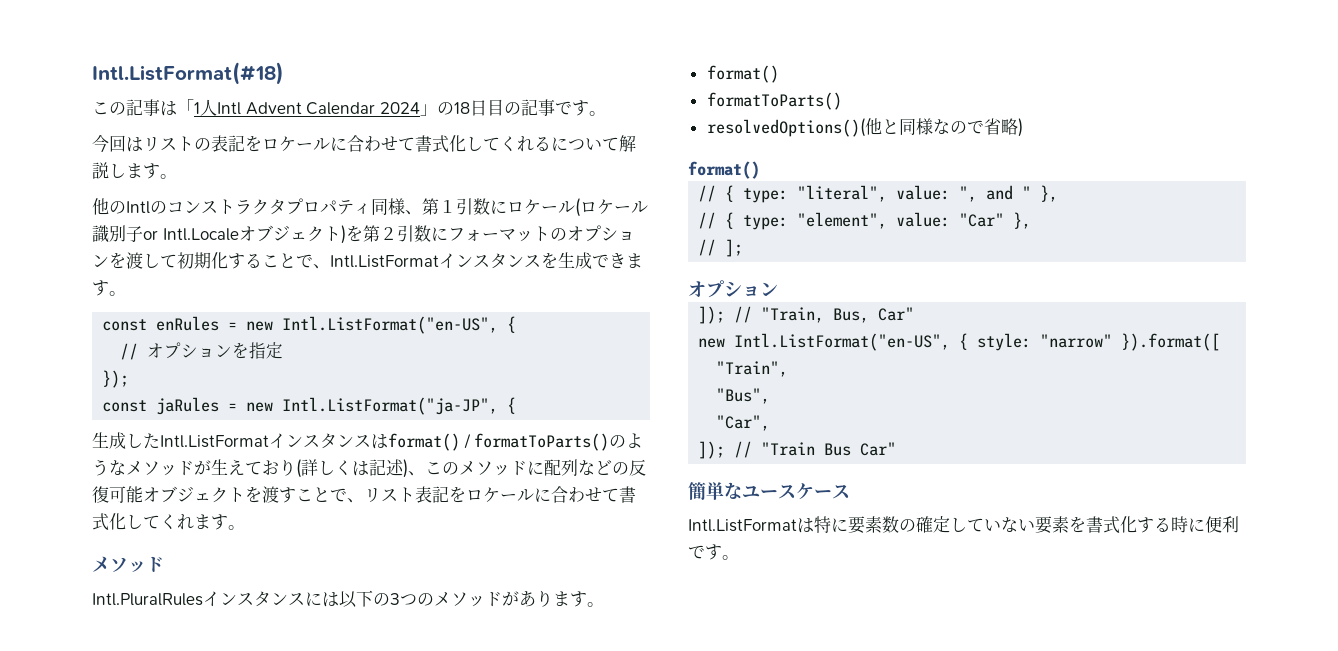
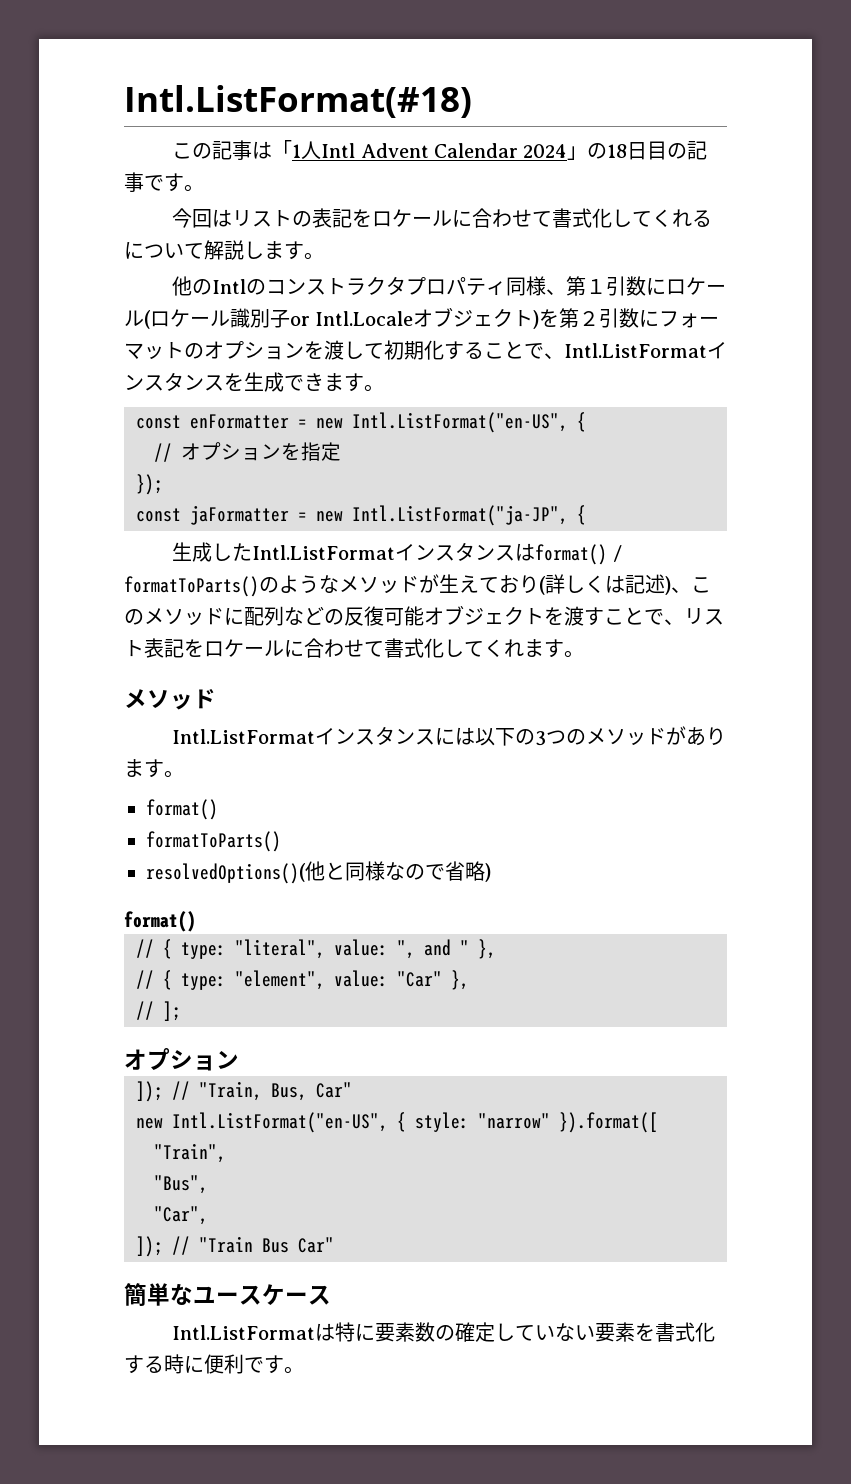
- const enRules = new Intl.ListFormat("en-US", {
+ const enFormatter = new Intl.ListFormat("en-US", {
- const jaRules = new Intl.ListFormat("ja-JP", {
+ const jaFormatter = new Intl.ListFormat("ja-JP", {
- Intl.PluralRulesインスタンスには以下の3つのメソッドがあります。
+ Intl.ListFormatインスタンスには以下の3つのメソッドがあります。

